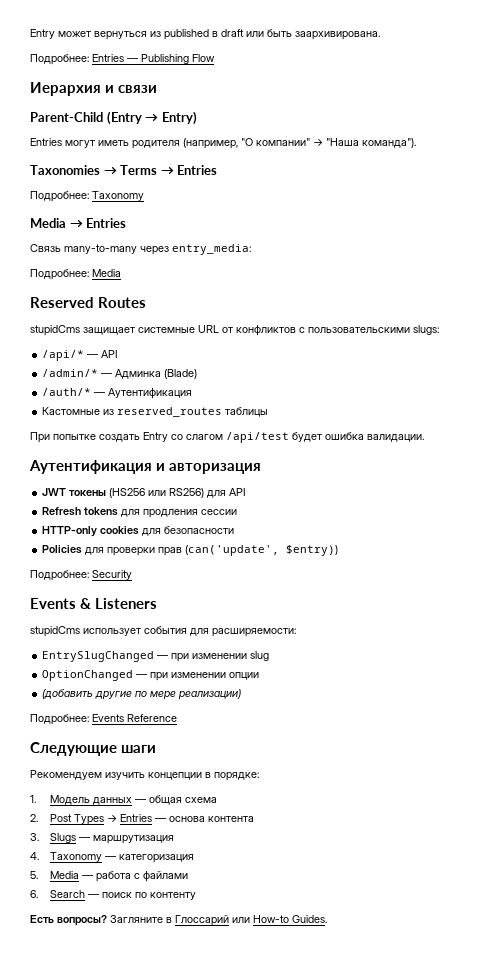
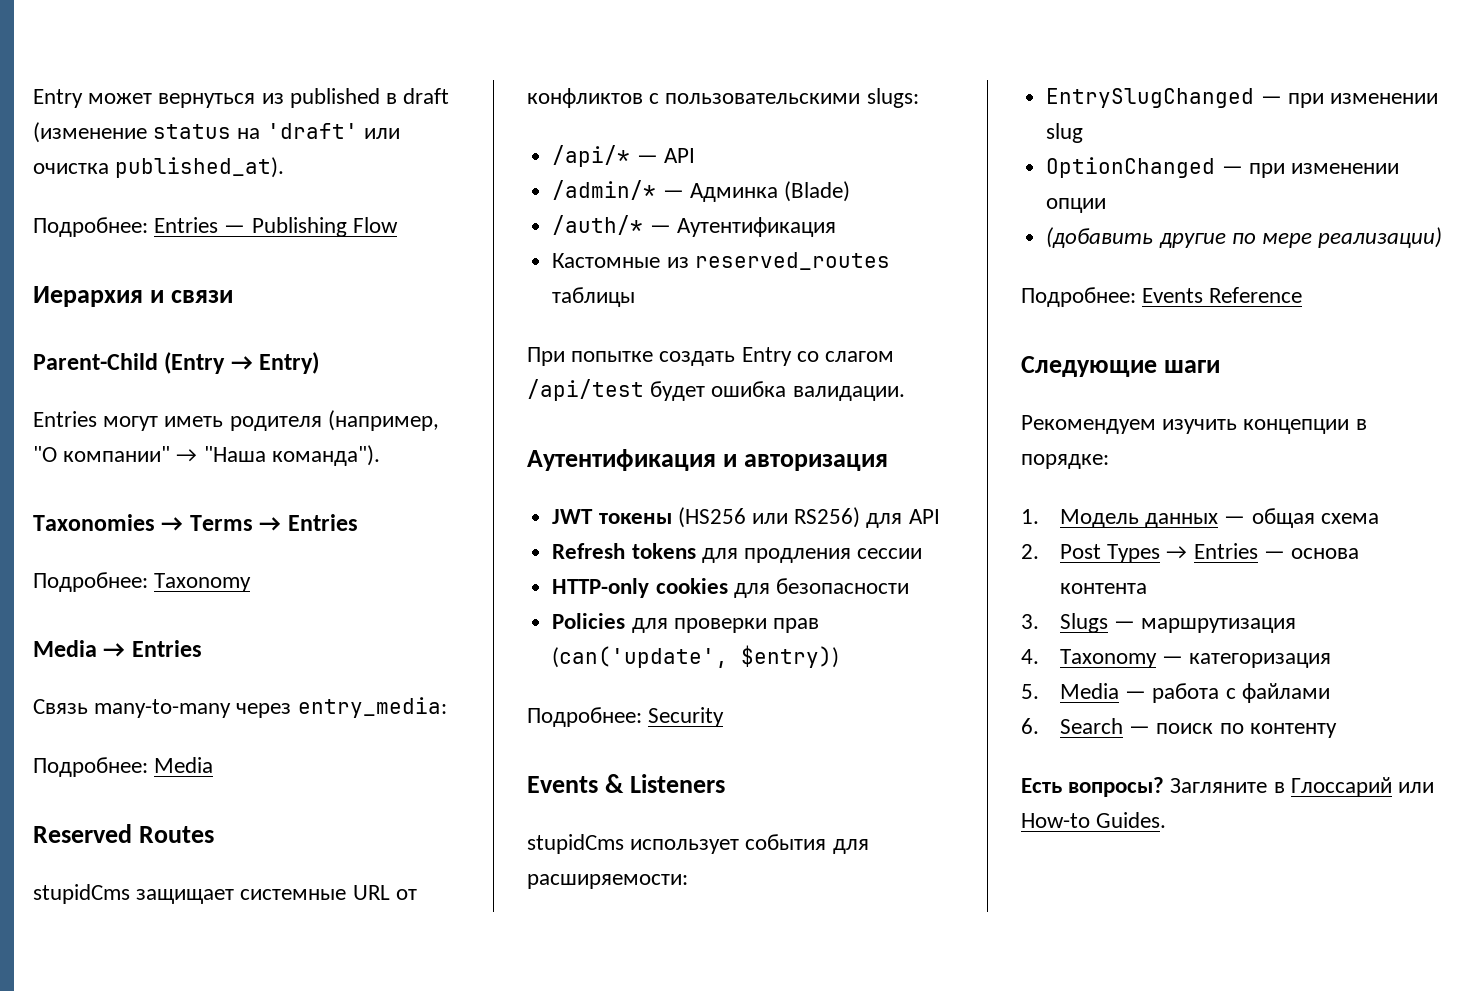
- Entry может вернуться из published в draft или быть заархивирована.
+ Entry может вернуться из published в draft (изменение status на 'draft' или очистка published_at).

